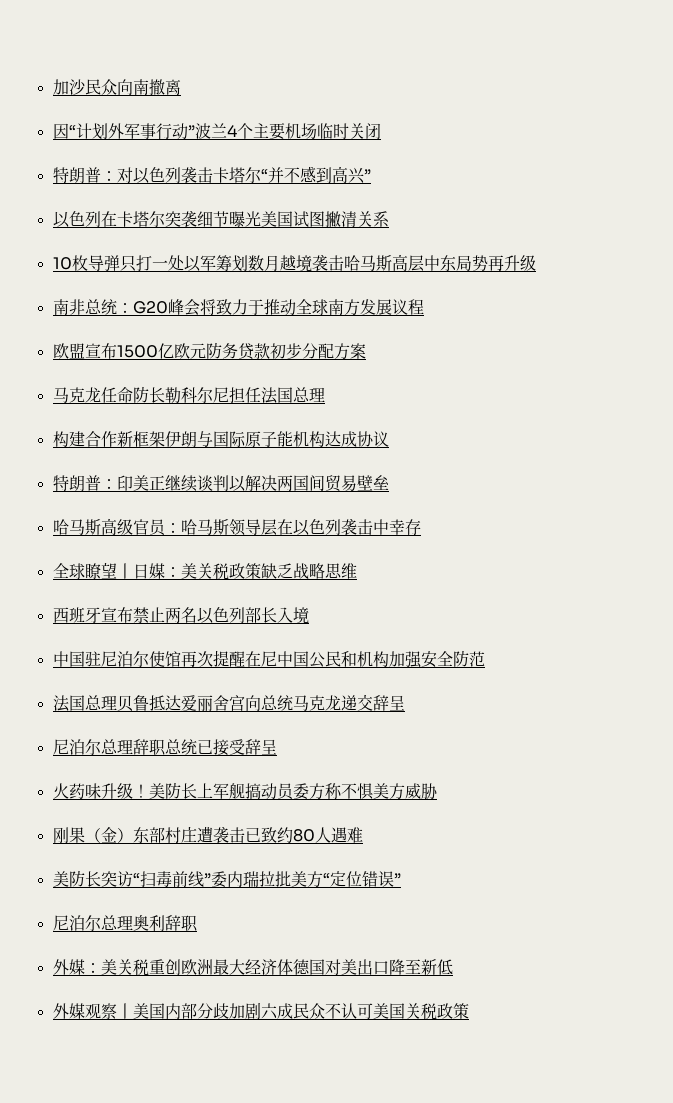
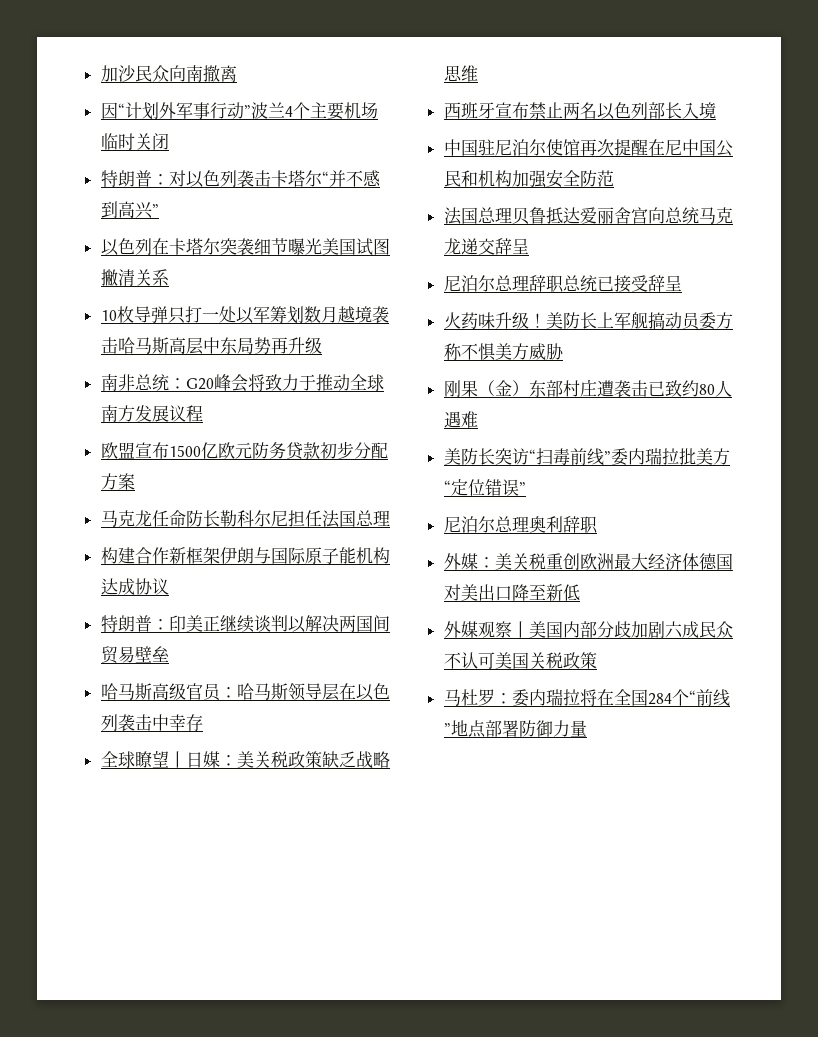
+ 马杜罗：委内瑞拉将在全国284个“前线”地点部署防御力量

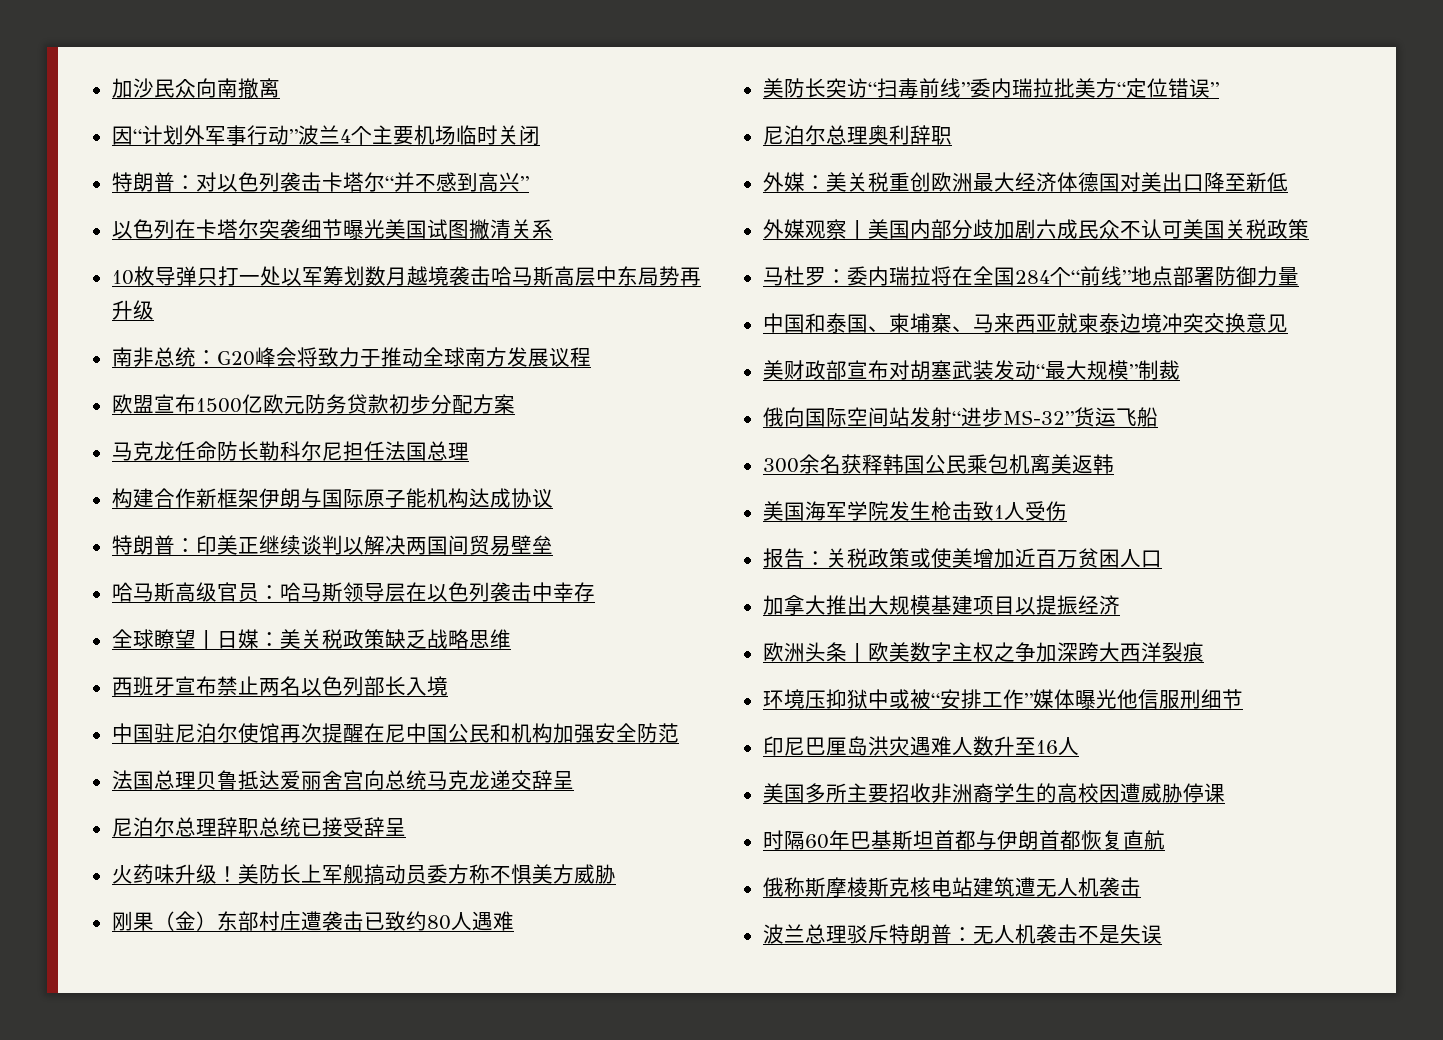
+ 中国和泰国、柬埔寨、马来西亚就柬泰边境冲突交换意见
+ 美财政部宣布对胡塞武装发动“最大规模”制裁
+ 俄向国际空间站发射“进步MS-32”货运飞船
+ 300余名获释韩国公民乘包机离美返韩
+ 美国海军学院发生枪击致1人受伤
+ 报告：关税政策或使美增加近百万贫困人口
+ 加拿大推出大规模基建项目以提振经济
+ 欧洲头条丨欧美数字主权之争加深跨大西洋裂痕
+ 环境压抑狱中或被“安排工作”媒体曝光他信服刑细节
+ 印尼巴厘岛洪灾遇难人数升至16人
+ 美国多所主要招收非洲裔学生的高校因遭威胁停课
+ 时隔60年巴基斯坦首都与伊朗首都恢复直航
+ 俄称斯摩棱斯克核电站建筑遭无人机袭击
+ 波兰总理驳斥特朗普：无人机袭击不是失误

